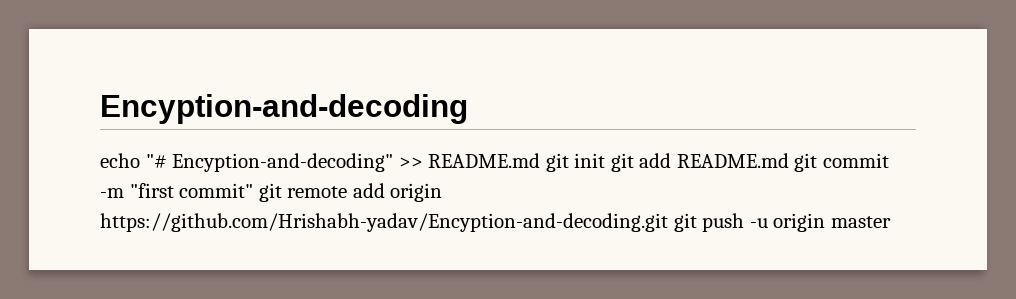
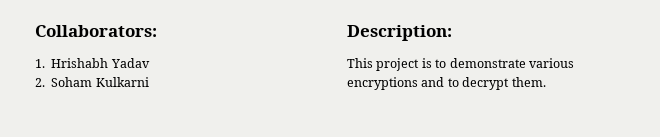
- Encyption-and-decoding
- echo "# Encyption-and-decoding" >> README.md git init git add README.md git commit -m "first commit" git remote add origin https://github.com/Hrishabh-yadav/Encyption-and-decoding.git git push -u origin master
+ Collaborators:
+ 1. Hrishabh Yadav
+ 2. Soham Kulkarni
+ Description:
+ This project is to demonstrate various encryptions and to decrypt them.

